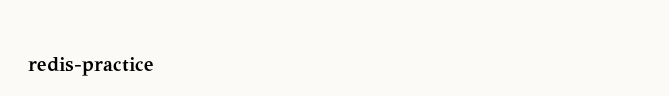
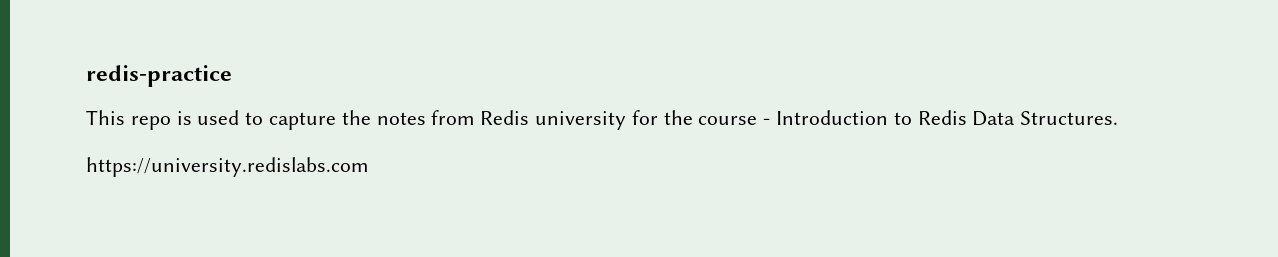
+ This repo is used to capture the notes from Redis university for the course - Introduction to Redis Data Structures.
+ https://university.redislabs.com

